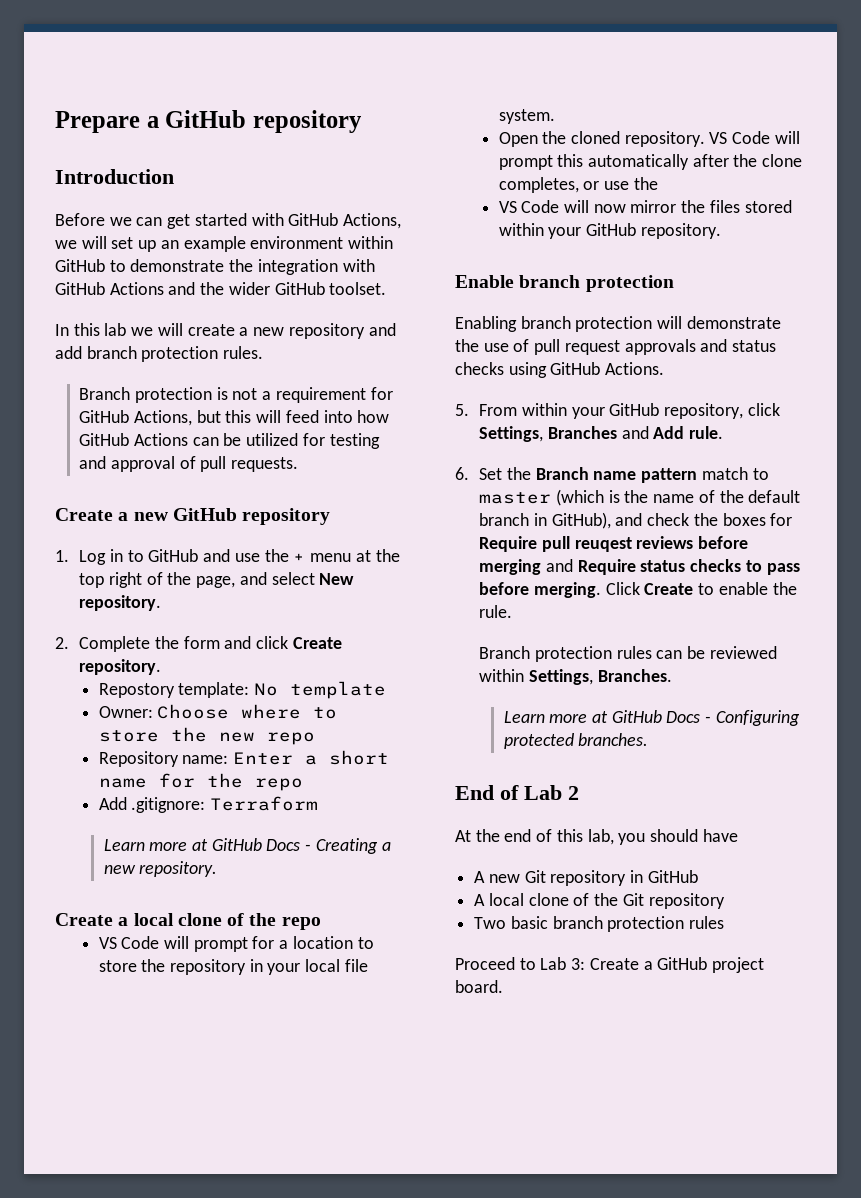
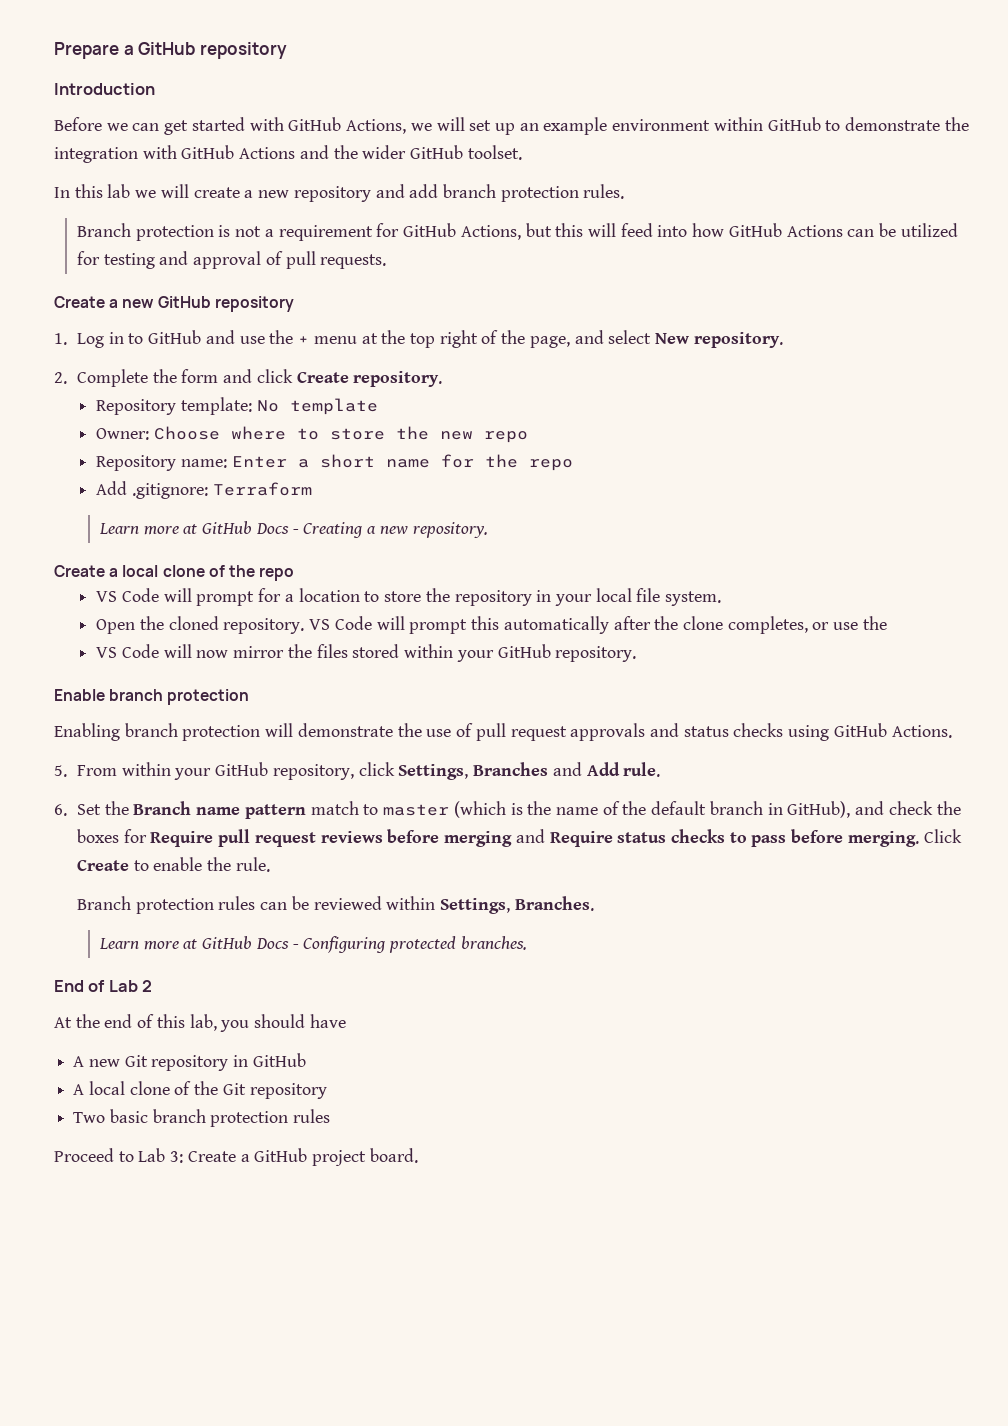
- Repostory template: No template
+ Repository template: No template
- 6. Set the Branch name pattern match to master (which is the name of the default branch in GitHub), and check the boxes for Require pull reuqest reviews before merging and Require status checks to pass before merging.
+ 6. Set the Branch name pattern match to master (which is the name of the default branch in GitHub), and check the boxes for Require pull request reviews before merging and Require status checks to pass before merging.

